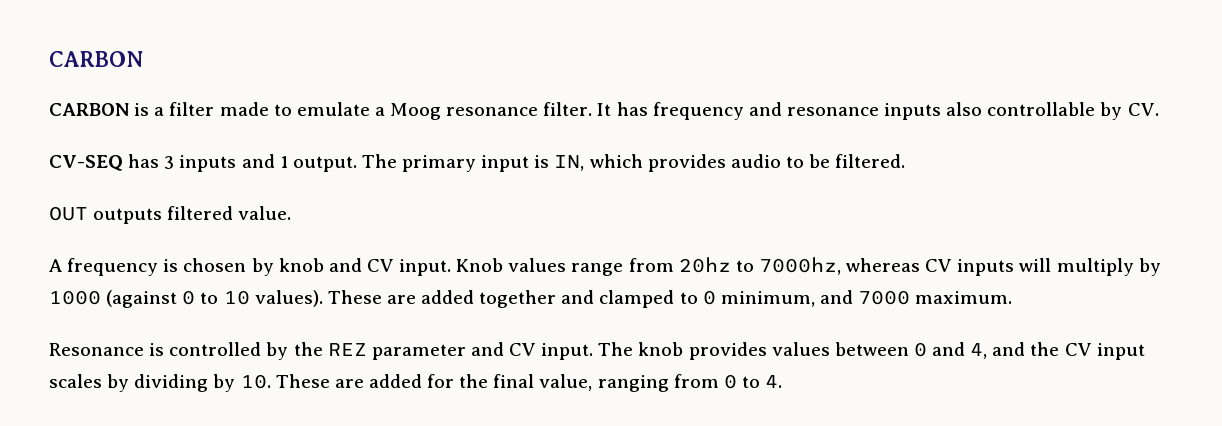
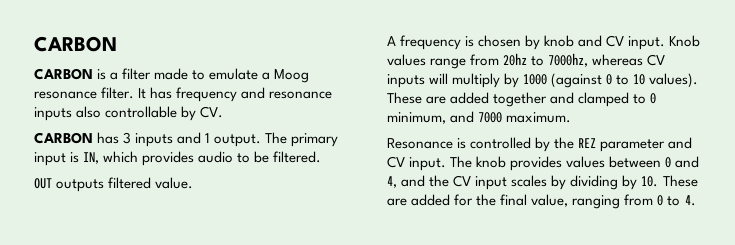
- CV-SEQ has 3 inputs and 1 output.
+ CARBON has 3 inputs and 1 output.

